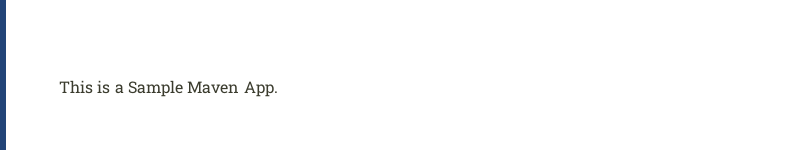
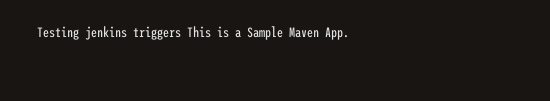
- This is a Sample Maven App.
+ Testing jenkins triggers This is a Sample Maven App.

